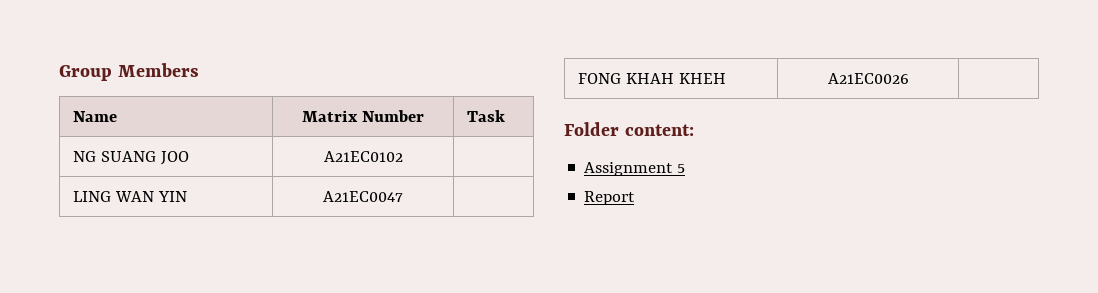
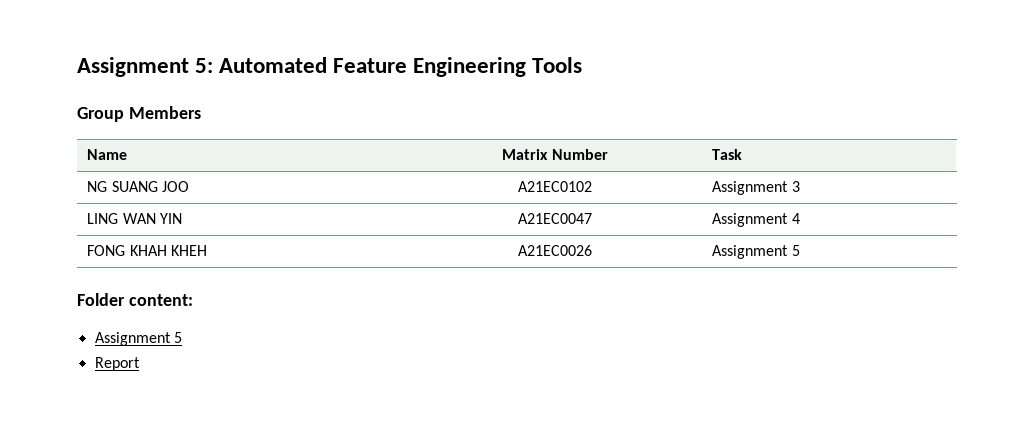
+ Assignment 5: Automated Feature Engineering Tools
- NG SUANG JOO | A21EC0102 |
+ NG SUANG JOO | A21EC0102 | Assignment 3
- LING WAN YIN | A21EC0047 |
+ LING WAN YIN | A21EC0047 | Assignment 4
- FONG KHAH KHEH | A21EC0026 |
+ FONG KHAH KHEH | A21EC0026 | Assignment 5

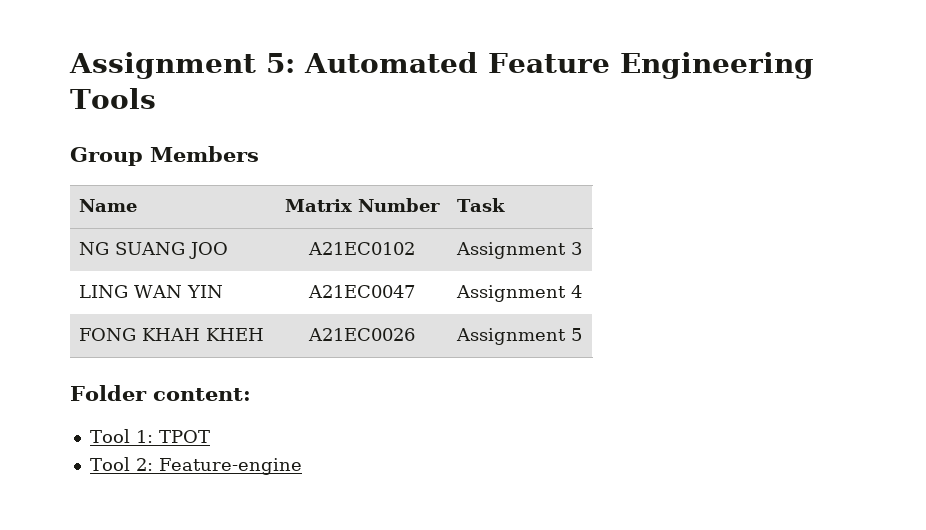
  Folder content:
- Assignment 5
- Report
+ Tool 1: TPOT
+ Tool 2: Feature-engine

